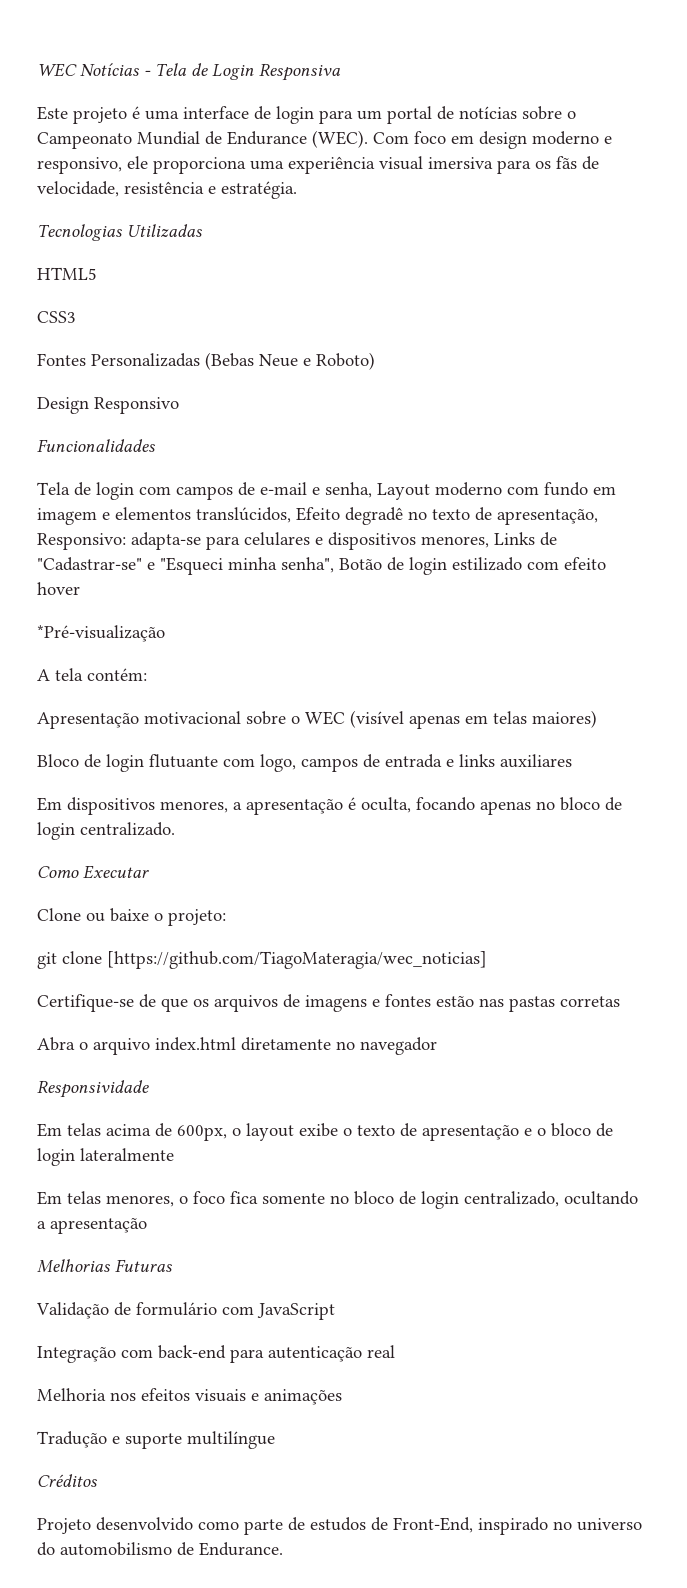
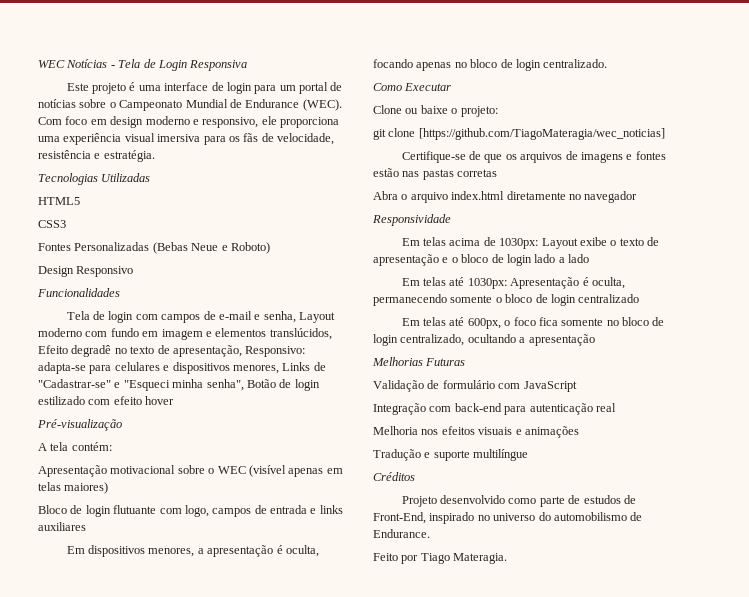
- *Pré-visualização
+ Pré-visualização
- Em telas acima de 600px, o layout exibe o texto de apresentação e o bloco de login lateralmente
- Em telas menores, o foco fica somente no bloco de login centralizado, ocultando a apresentação
+ Em telas acima de 1030px: Layout exibe o texto de apresentação e o bloco de login lado a lado
+ Em telas até 1030px: Apresentação é oculta, permanecendo somente o bloco de login centralizado
+ Em telas até 600px, o foco fica somente no bloco de login centralizado, ocultando a apresentação
+ Feito por Tiago Materagia.

